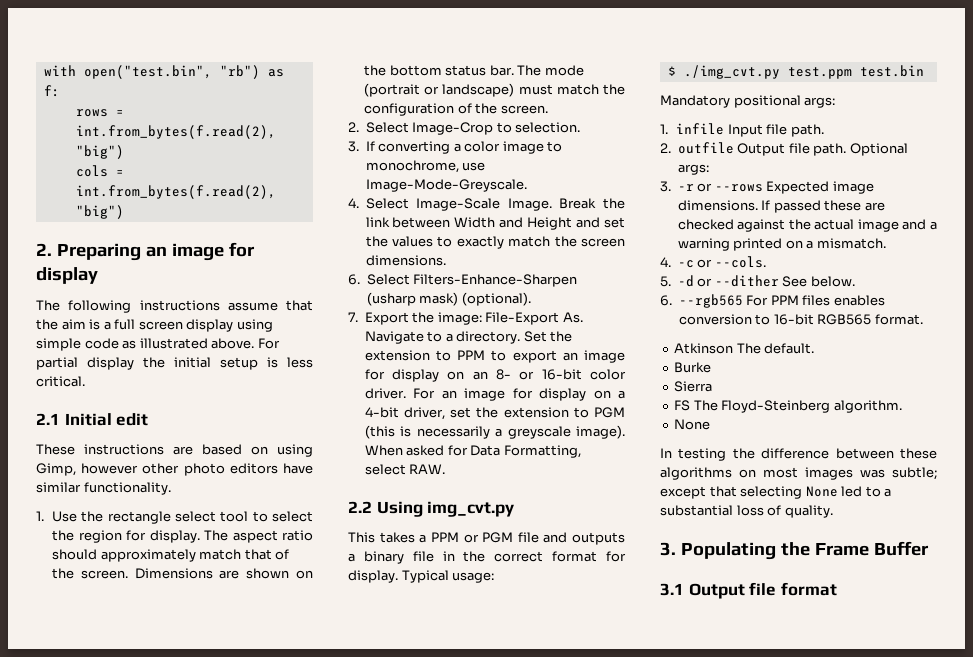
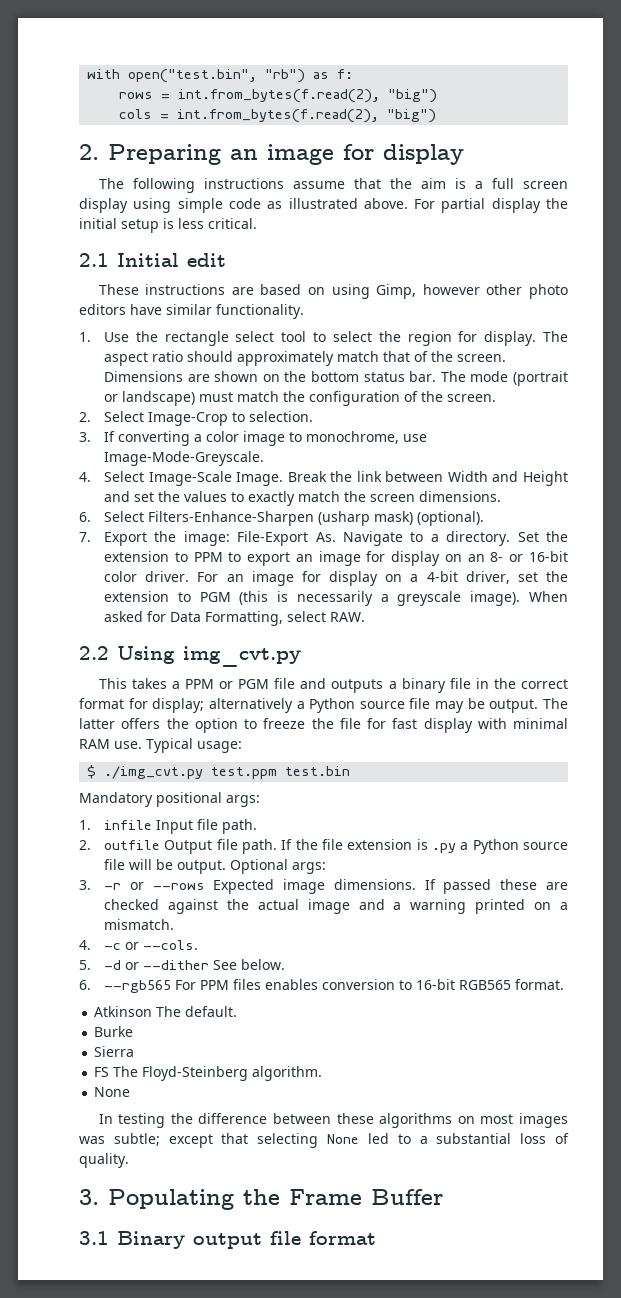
- This takes a PPM or PGM file and outputs a binary file in the correct format for display.
+ This takes a PPM or PGM file and outputs a binary file in the correct format for display; alternatively a Python source file may be output. The latter offers the option to freeze the file for fast display with minimal RAM use.
+ If the file extension is .py a Python source file will be output.
- 3.1 Output file format
+ 3.1 Binary output file format

